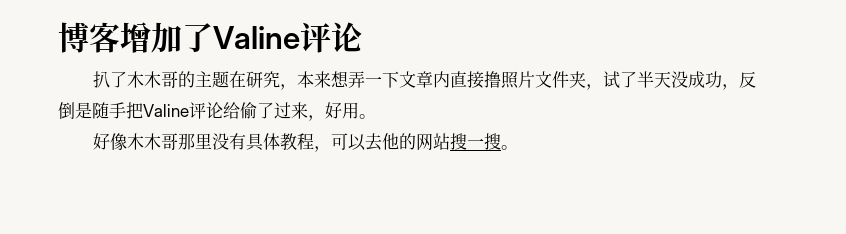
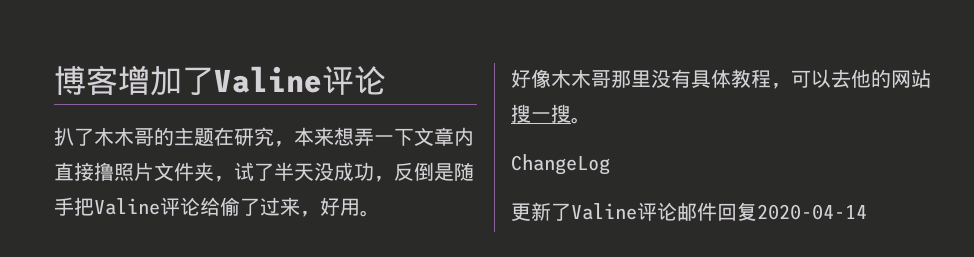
+ ChangeLog
+ 更新了Valine评论邮件回复2020-04-14

